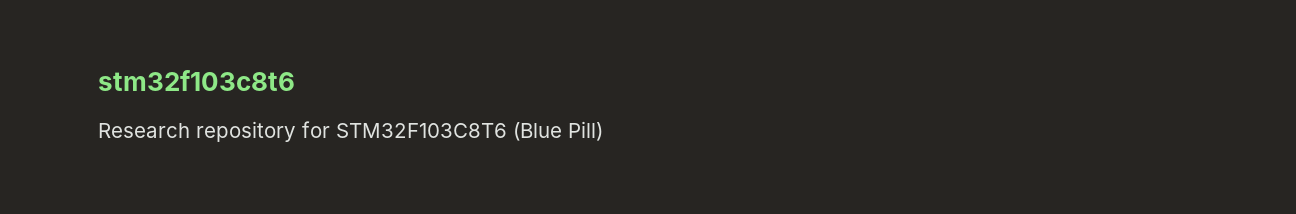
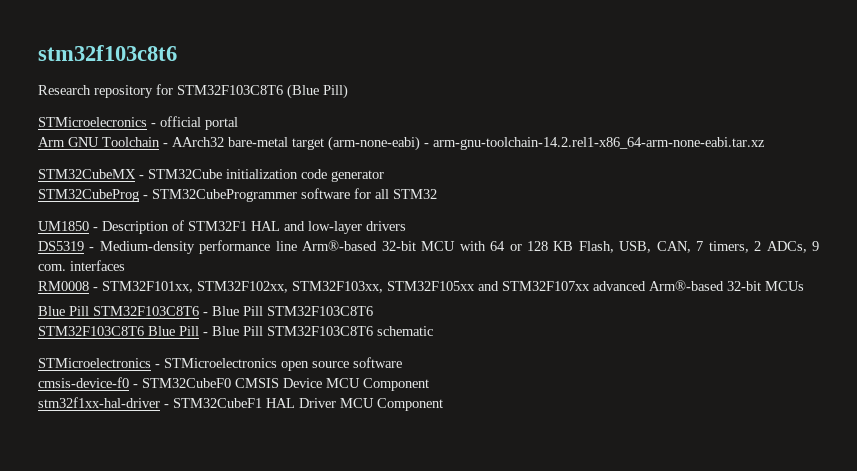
+ STMicroelecronics - official portal
+ Arm GNU Toolchain - AArch32 bare-metal target (arm-none-eabi) - arm-gnu-toolchain-14.2.rel1-x86_64-arm-none-eabi.tar.xz
+ STM32CubeMX - STM32Cube initialization code generator
+ STM32CubeProg - STM32CubeProgrammer software for all STM32
+ UM1850 - Description of STM32F1 HAL and low-layer drivers
+ DS5319 - Medium-density performance line Arm®-based 32-bit MCU with 64 or 128 KB Flash, USB, CAN, 7 timers, 2 ADCs, 9 com. interfaces
+ RM0008 - STM32F101xx, STM32F102xx, STM32F103xx, STM32F105xx and STM32F107xx advanced Arm®-based 32-bit MCUs
+ Blue Pill STM32F103C8T6 - Blue Pill STM32F103C8T6
+ STM32F103C8T6 Blue Pill - Blue Pill STM32F103C8T6 schematic
+ STMicroelectronics - STMicroelectronics open source software
+ cmsis-device-f0 - STM32CubeF0 CMSIS Device MCU Component
+ stm32f1xx-hal-driver - STM32CubeF1 HAL Driver MCU Component

